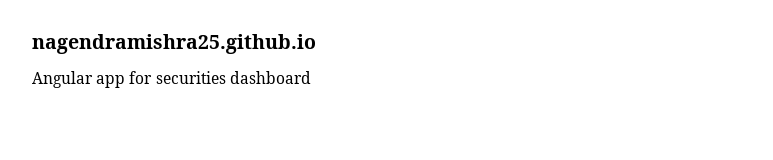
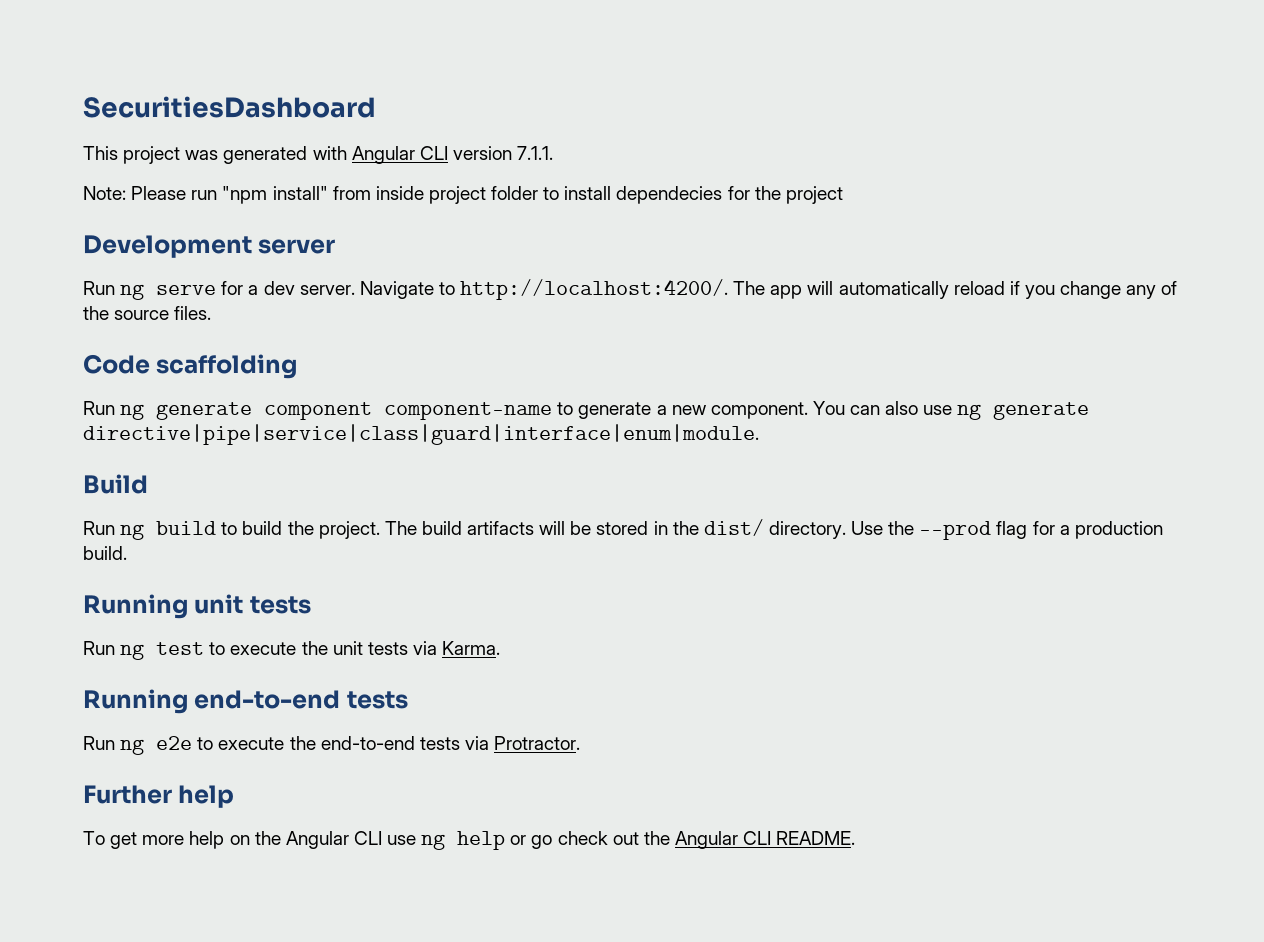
- nagendramishra25.github.io
- Angular app for securities dashboard
+ SecuritiesDashboard
+ This project was generated with Angular CLI version 7.1.1.
+ Note: Please run "npm install" from inside project folder to install dependecies for the project
+ Development server
+ Run ng serve for a dev server. Navigate to http://localhost:4200/. The app will automatically reload if you change any of the source files.
+ Code scaffolding
+ Run ng generate component component-name to generate a new component. You can also use ng generate directive|pipe|service|class|guard|interface|enum|module.
+ Build
+ Run ng build to build the project. The build artifacts will be stored in the dist/ directory. Use the --prod flag for a production build.
+ Running unit tests
+ Run ng test to execute the unit tests via Karma.
+ Running end-to-end tests
+ Run ng e2e to execute the end-to-end tests via Protractor.
+ Further help
+ To get more help on the Angular CLI use ng help or go check out the Angular CLI README.

